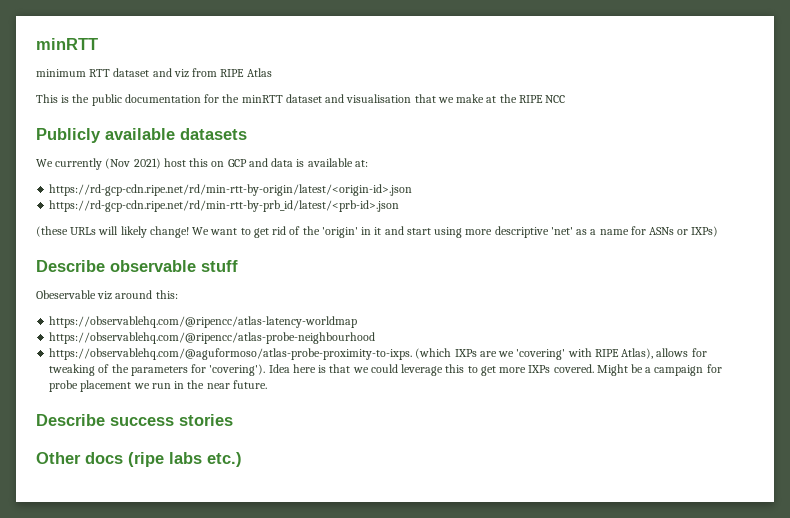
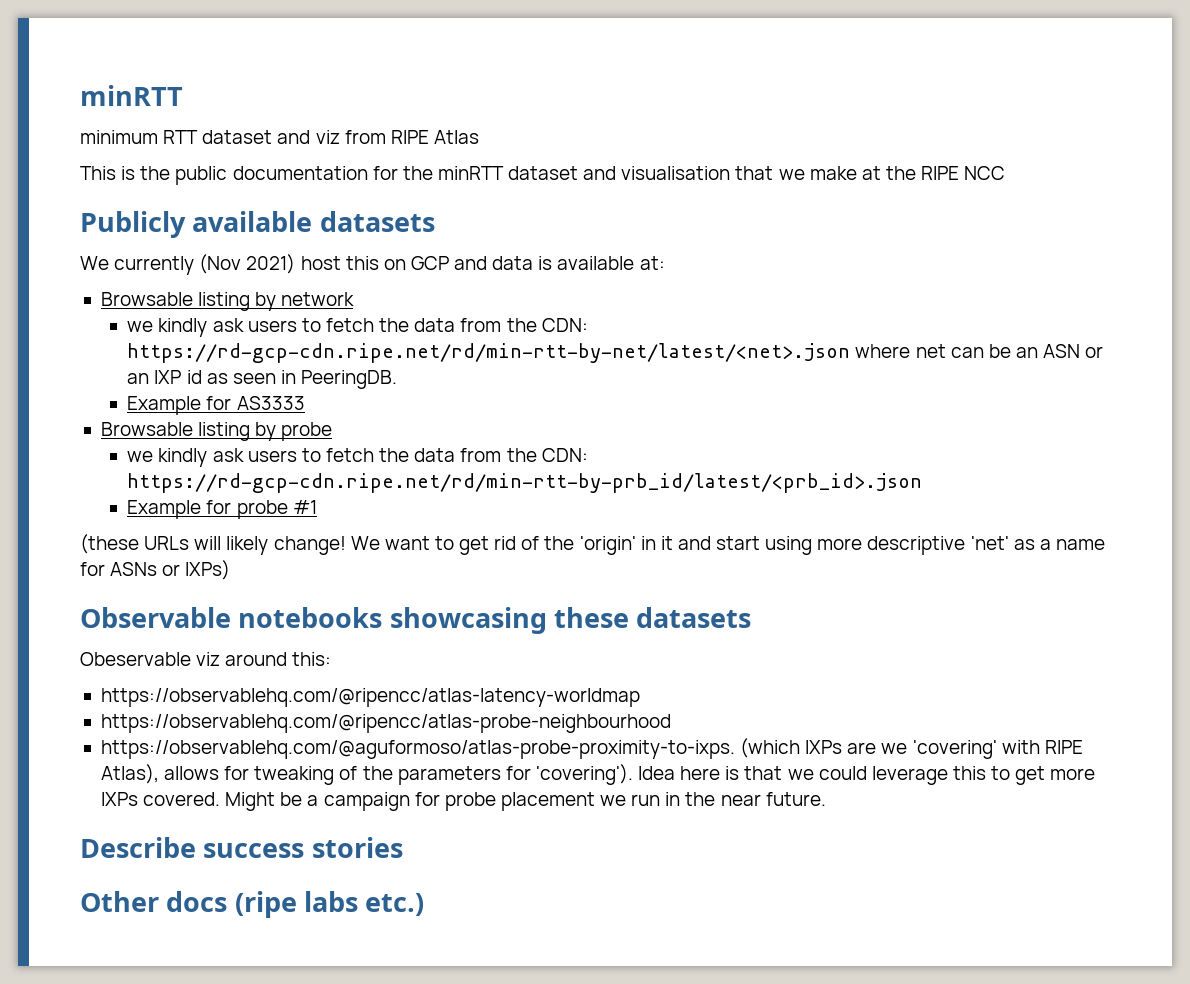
- https://rd-gcp-cdn.ripe.net/rd/min-rtt-by-origin/latest/<origin-id>.json
- https://rd-gcp-cdn.ripe.net/rd/min-rtt-by-prb_id/latest/<prb-id>.json
+ Browsable listing by network
+ we kindly ask users to fetch the data from the CDN: https://rd-gcp-cdn.ripe.net/rd/min-rtt-by-net/latest/<net>.json where net can be an ASN or an IXP id as seen in PeeringDB.
+ Example for AS3333
+ Browsable listing by probe
+ we kindly ask users to fetch the data from the CDN: https://rd-gcp-cdn.ripe.net/rd/min-rtt-by-prb_id/latest/<prb_id>.json
+ Example for probe #1
- Describe observable stuff
+ Observable notebooks showcasing these datasets

